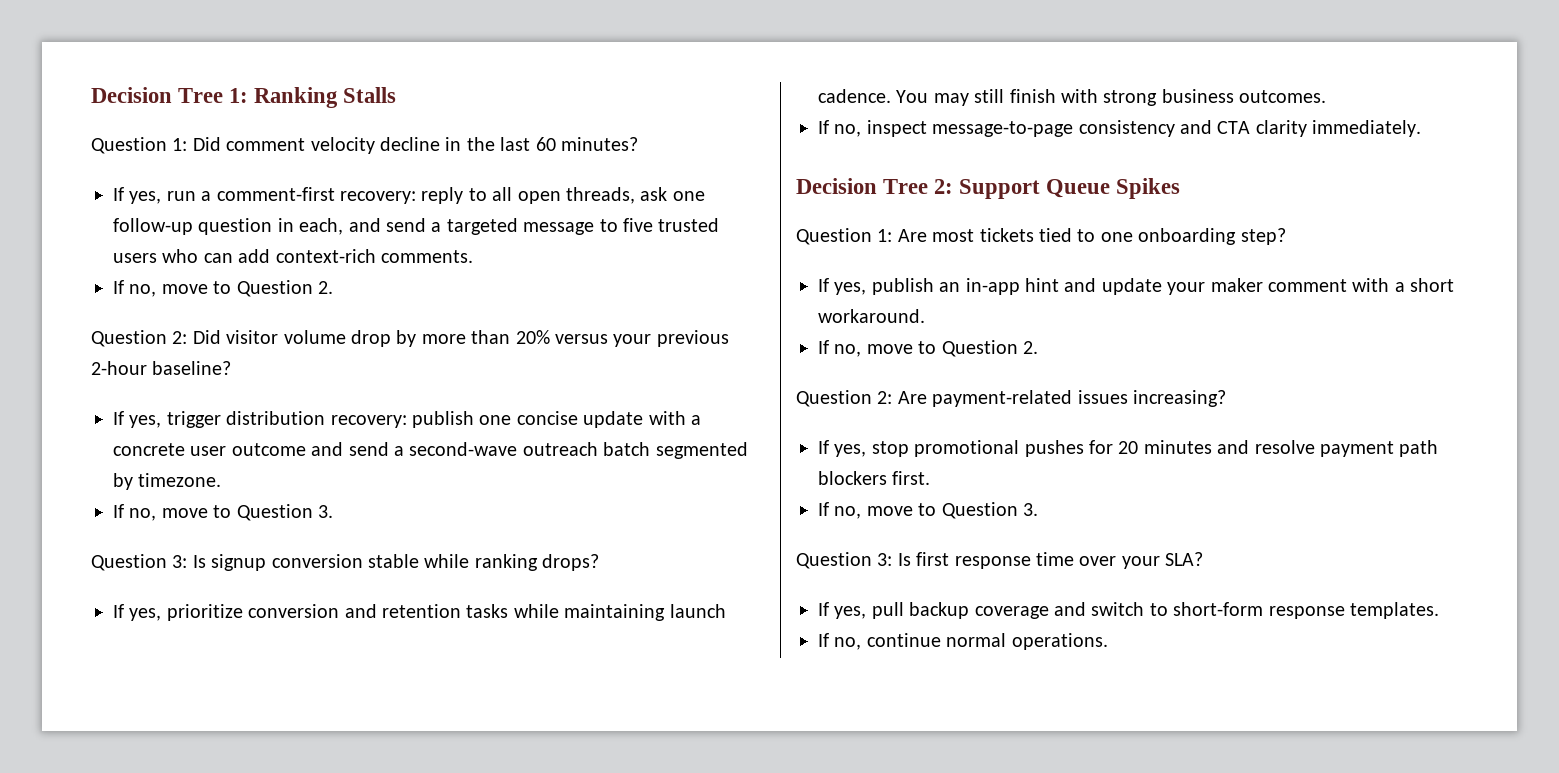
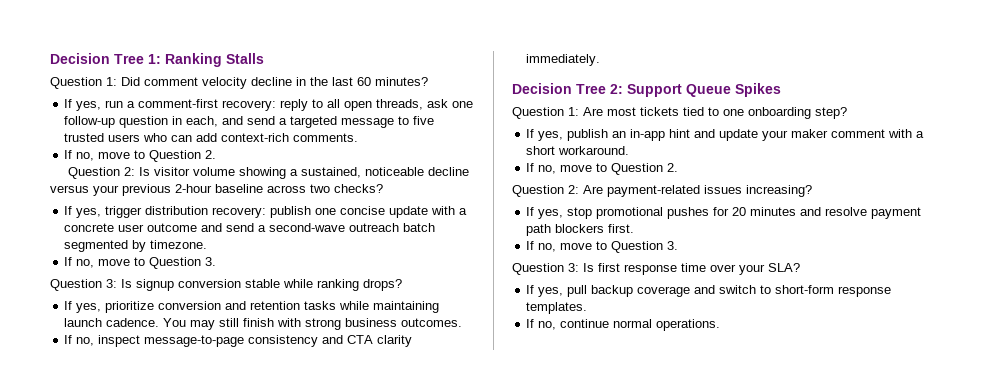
- Question 2: Did visitor volume drop by more than 20% versus your previous 2-hour baseline?
+ Question 2: Is visitor volume showing a sustained, noticeable decline versus your previous 2-hour baseline across two checks?

